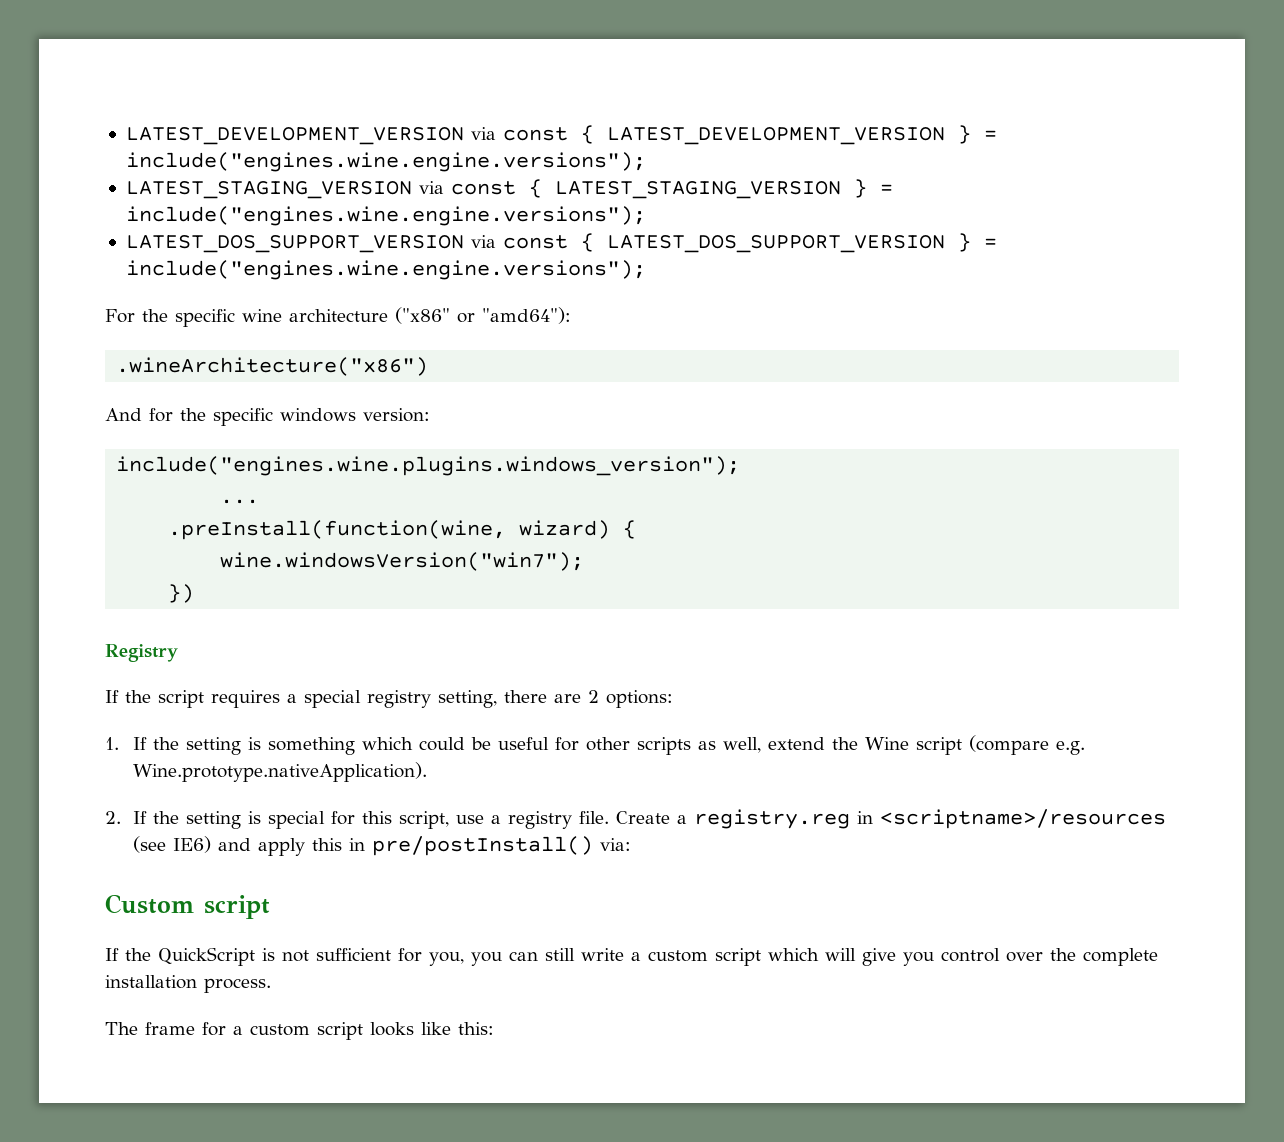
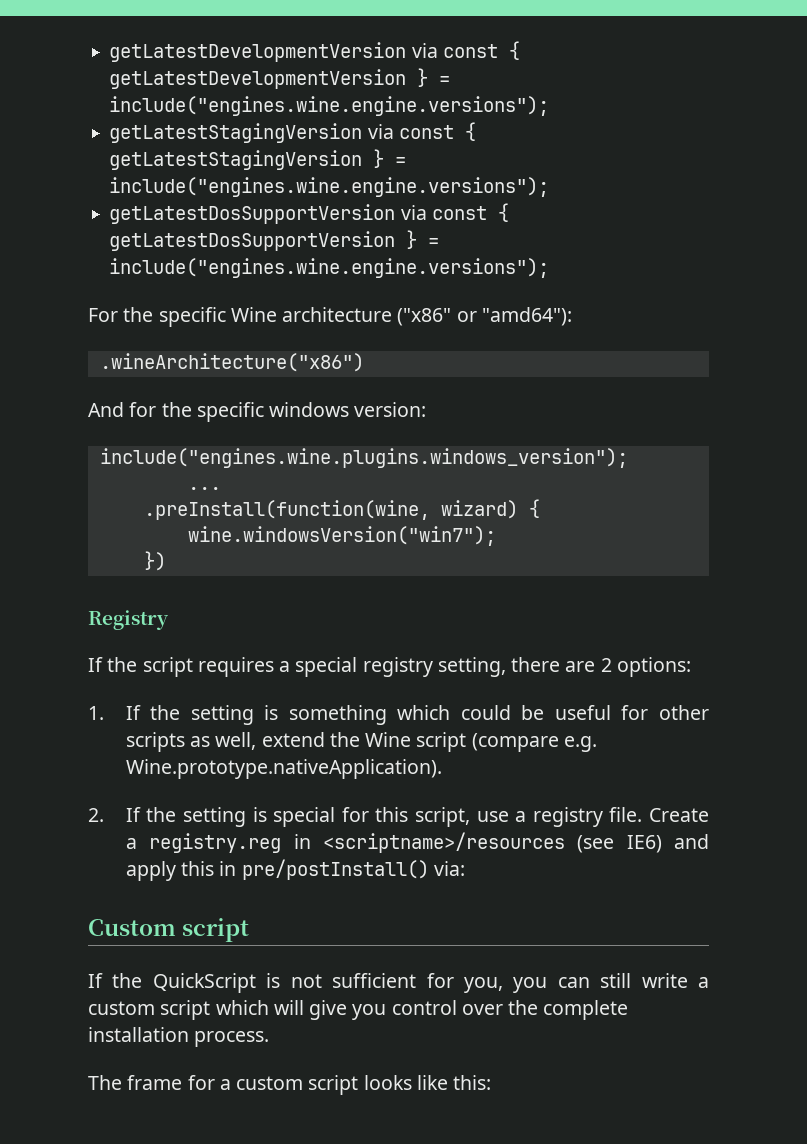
- LATEST_DEVELOPMENT_VERSION via const { LATEST_DEVELOPMENT_VERSION } = include("engines.wine.engine.versions");
- LATEST_STAGING_VERSION via const { LATEST_STAGING_VERSION } = include("engines.wine.engine.versions");
- LATEST_DOS_SUPPORT_VERSION via const { LATEST_DOS_SUPPORT_VERSION } = include("engines.wine.engine.versions");
+ getLatestDevelopmentVersion via const { getLatestDevelopmentVersion } = include("engines.wine.engine.versions");
+ getLatestStagingVersion via const { getLatestStagingVersion } = include("engines.wine.engine.versions");
+ getLatestDosSupportVersion via const { getLatestDosSupportVersion } = include("engines.wine.engine.versions");
- For the specific wine architecture ("x86" or "amd64"):
+ For the specific Wine architecture ("x86" or "amd64"):

